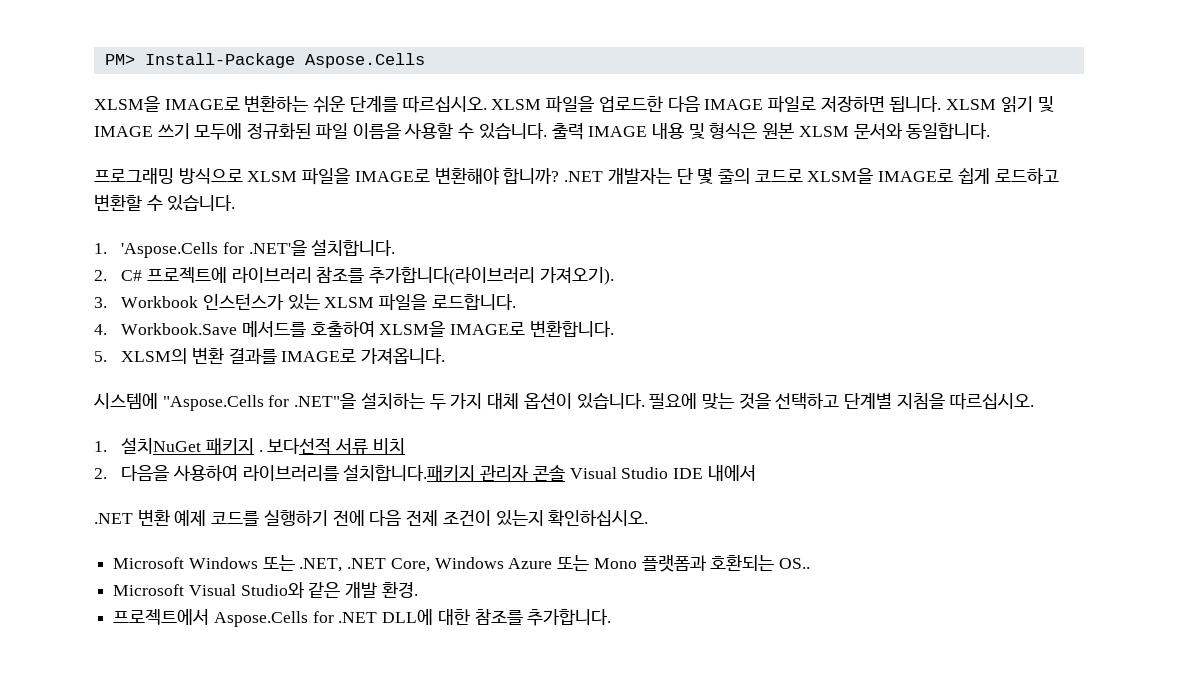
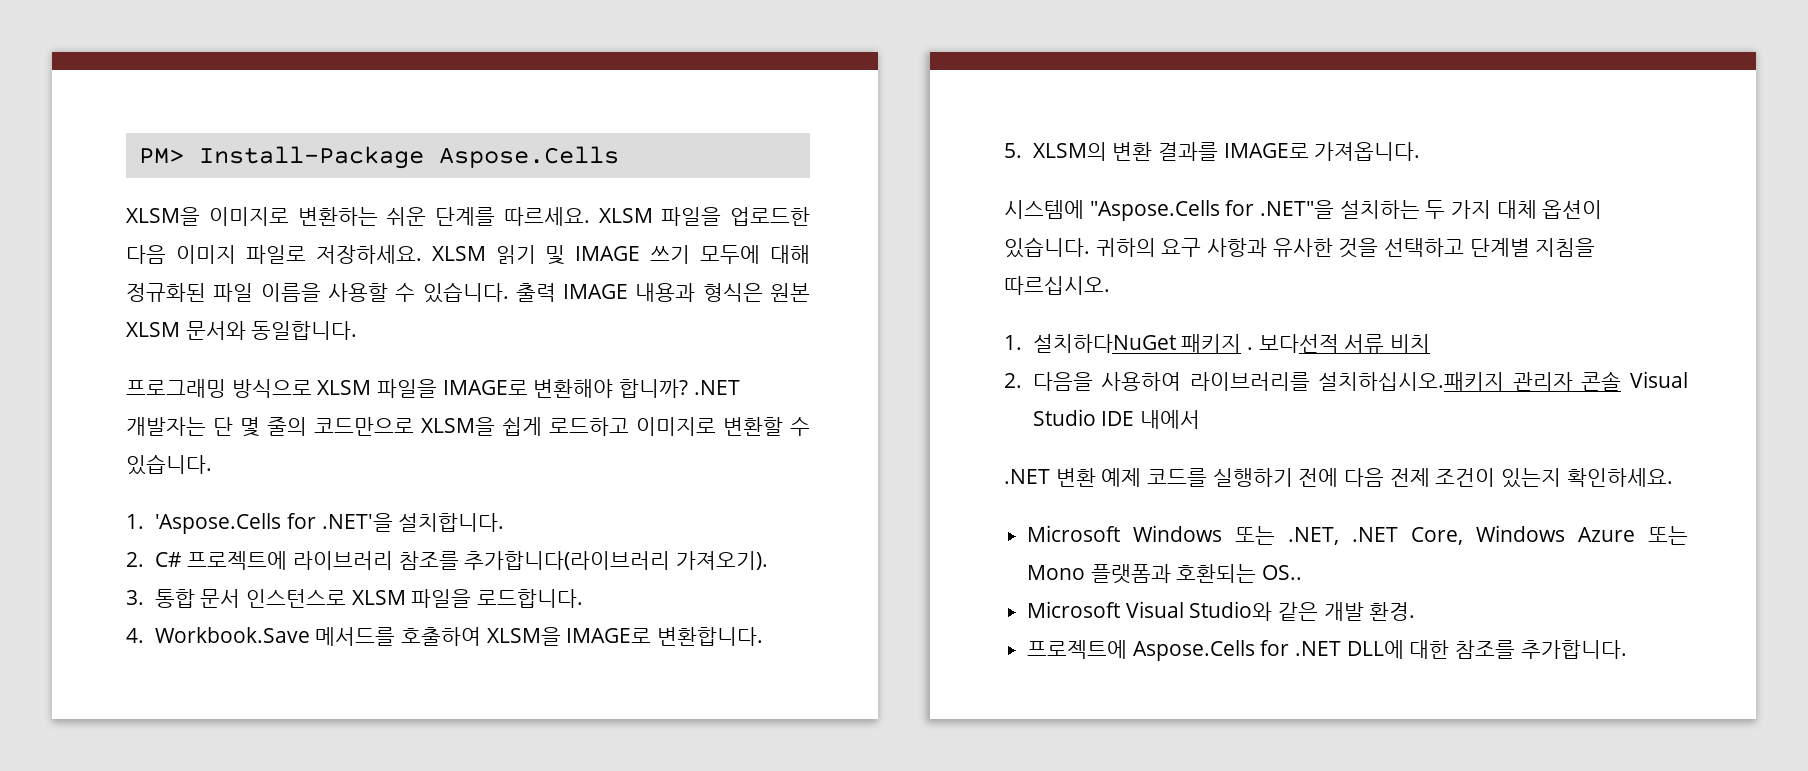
- XLSM을 IMAGE로 변환하는 쉬운 단계를 따르십시오.
+ XLSM을 이미지로 변환하는 쉬운 단계를 따르세요.
- XLSM 파일을 업로드한 다음 IMAGE 파일로 저장하면 됩니다.
+ XLSM 파일을 업로드한 다음 이미지 파일로 저장하세요.
- XLSM 읽기 및 IMAGE 쓰기 모두에 정규화된 파일 이름을 사용할 수 있습니다.
+ XLSM 읽기 및 IMAGE 쓰기 모두에 대해 정규화된 파일 이름을 사용할 수 있습니다.
- 출력 IMAGE 내용 및 형식은 원본 XLSM 문서와 동일합니다.
+ 출력 IMAGE 내용과 형식은 원본 XLSM 문서와 동일합니다.
- 프로그래밍 방식으로 XLSM 파일을 IMAGE로 변환해야 합니까? .NET 개발자는 단 몇 줄의 코드로 XLSM을 IMAGE로 쉽게 로드하고 변환할 수 있습니다.
+ 프로그래밍 방식으로 XLSM 파일을 IMAGE로 변환해야 합니까? .NET 개발자는 단 몇 줄의 코드만으로 XLSM을 쉽게 로드하고 이미지로 변환할 수 있습니다.
- 3. Workbook 인스턴스가 있는 XLSM 파일을 로드합니다.
+ 3. 통합 문서 인스턴스로 XLSM 파일을 로드합니다.
- 필요에 맞는 것을 선택하고 단계별 지침을 따르십시오.
+ 귀하의 요구 사항과 유사한 것을 선택하고 단계별 지침을 따르십시오.
- 1. 설치NuGet 패키지 .
+ 1. 설치하다NuGet 패키지 .
- 2. 다음을 사용하여 라이브러리를 설치합니다.패키지 관리자 콘솔 Visual Studio IDE 내에서
+ 2. 다음을 사용하여 라이브러리를 설치하십시오.패키지 관리자 콘솔 Visual Studio IDE 내에서
- .NET 변환 예제 코드를 실행하기 전에 다음 전제 조건이 있는지 확인하십시오.
+ .NET 변환 예제 코드를 실행하기 전에 다음 전제 조건이 있는지 확인하세요.
- 프로젝트에서 Aspose.Cells for .NET DLL에 대한 참조를 추가합니다.
+ 프로젝트에 Aspose.Cells for .NET DLL에 대한 참조를 추가합니다.

